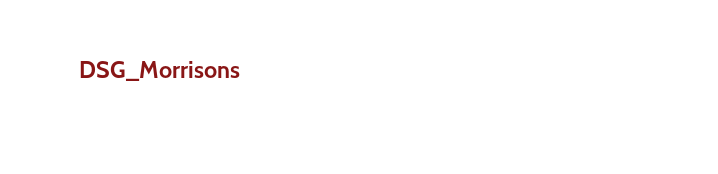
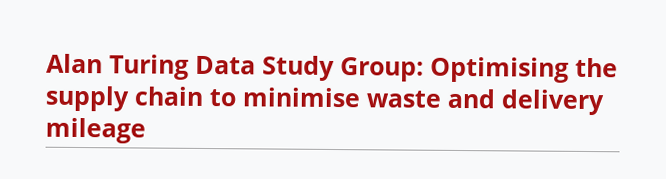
- DSG_Morrisons
+ Alan Turing Data Study Group: Optimising the supply chain to minimise waste and delivery mileage

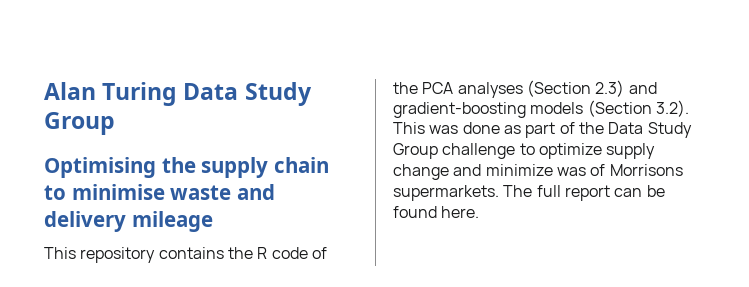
- Alan Turing Data Study Group: Optimising the supply chain to minimise waste and delivery mileage
+ Alan Turing Data Study Group
+ Optimising the supply chain to minimise waste and delivery mileage
+ This repository contains the R code of the PCA analyses (Section 2.3) and gradient-boosting models (Section 3.2). This was done as part of the Data Study Group challenge to optimize supply change and minimize was of Morrisons supermarkets. The full report can be found here.

